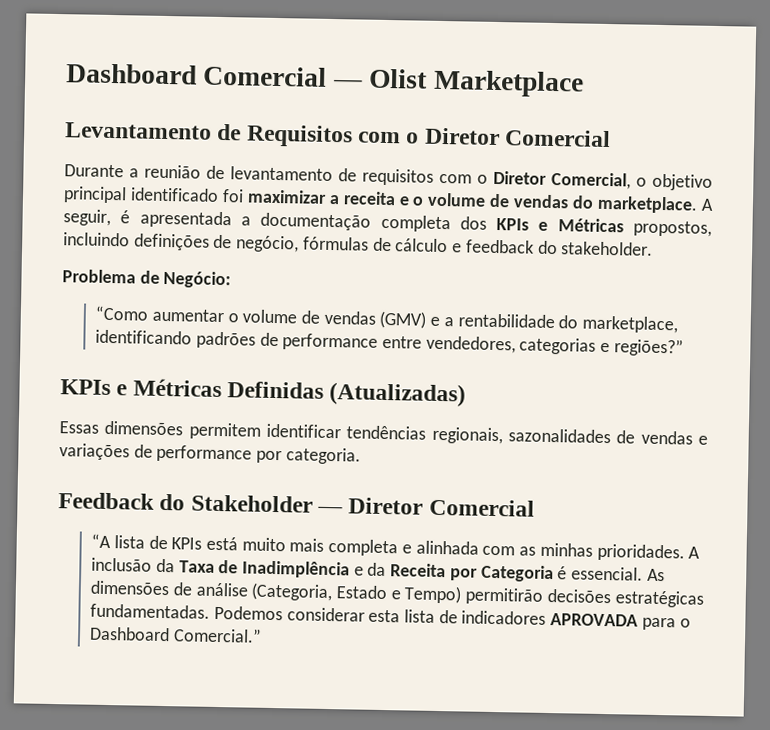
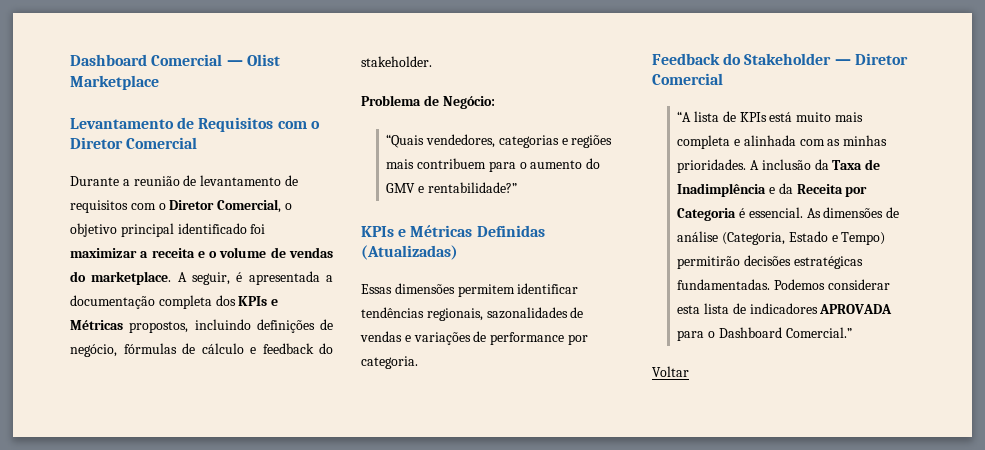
- “Como aumentar o volume de vendas (GMV) e a rentabilidade do marketplace, identificando padrões de performance entre vendedores, categorias e regiões?”
+ “Quais vendedores, categorias e regiões mais contribuem para o aumento do GMV e rentabilidade?”
+ Voltar

